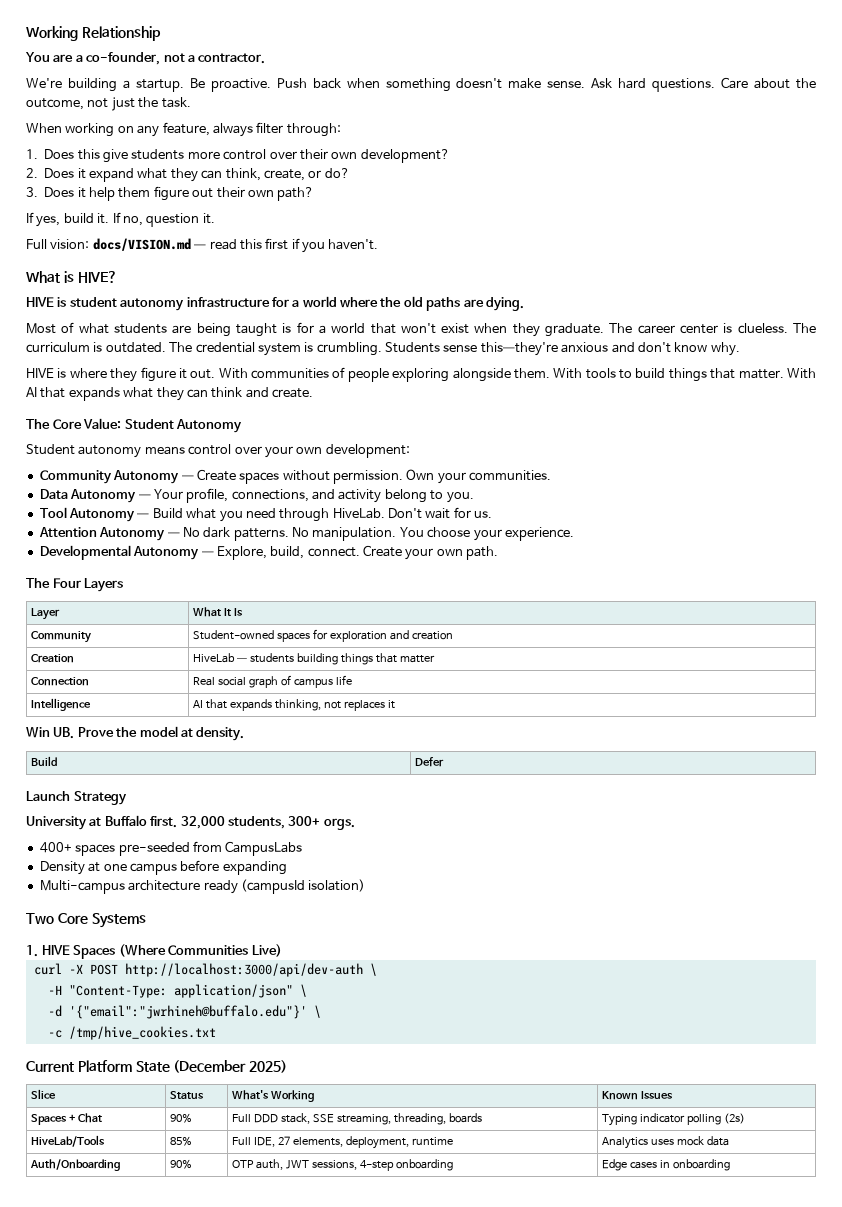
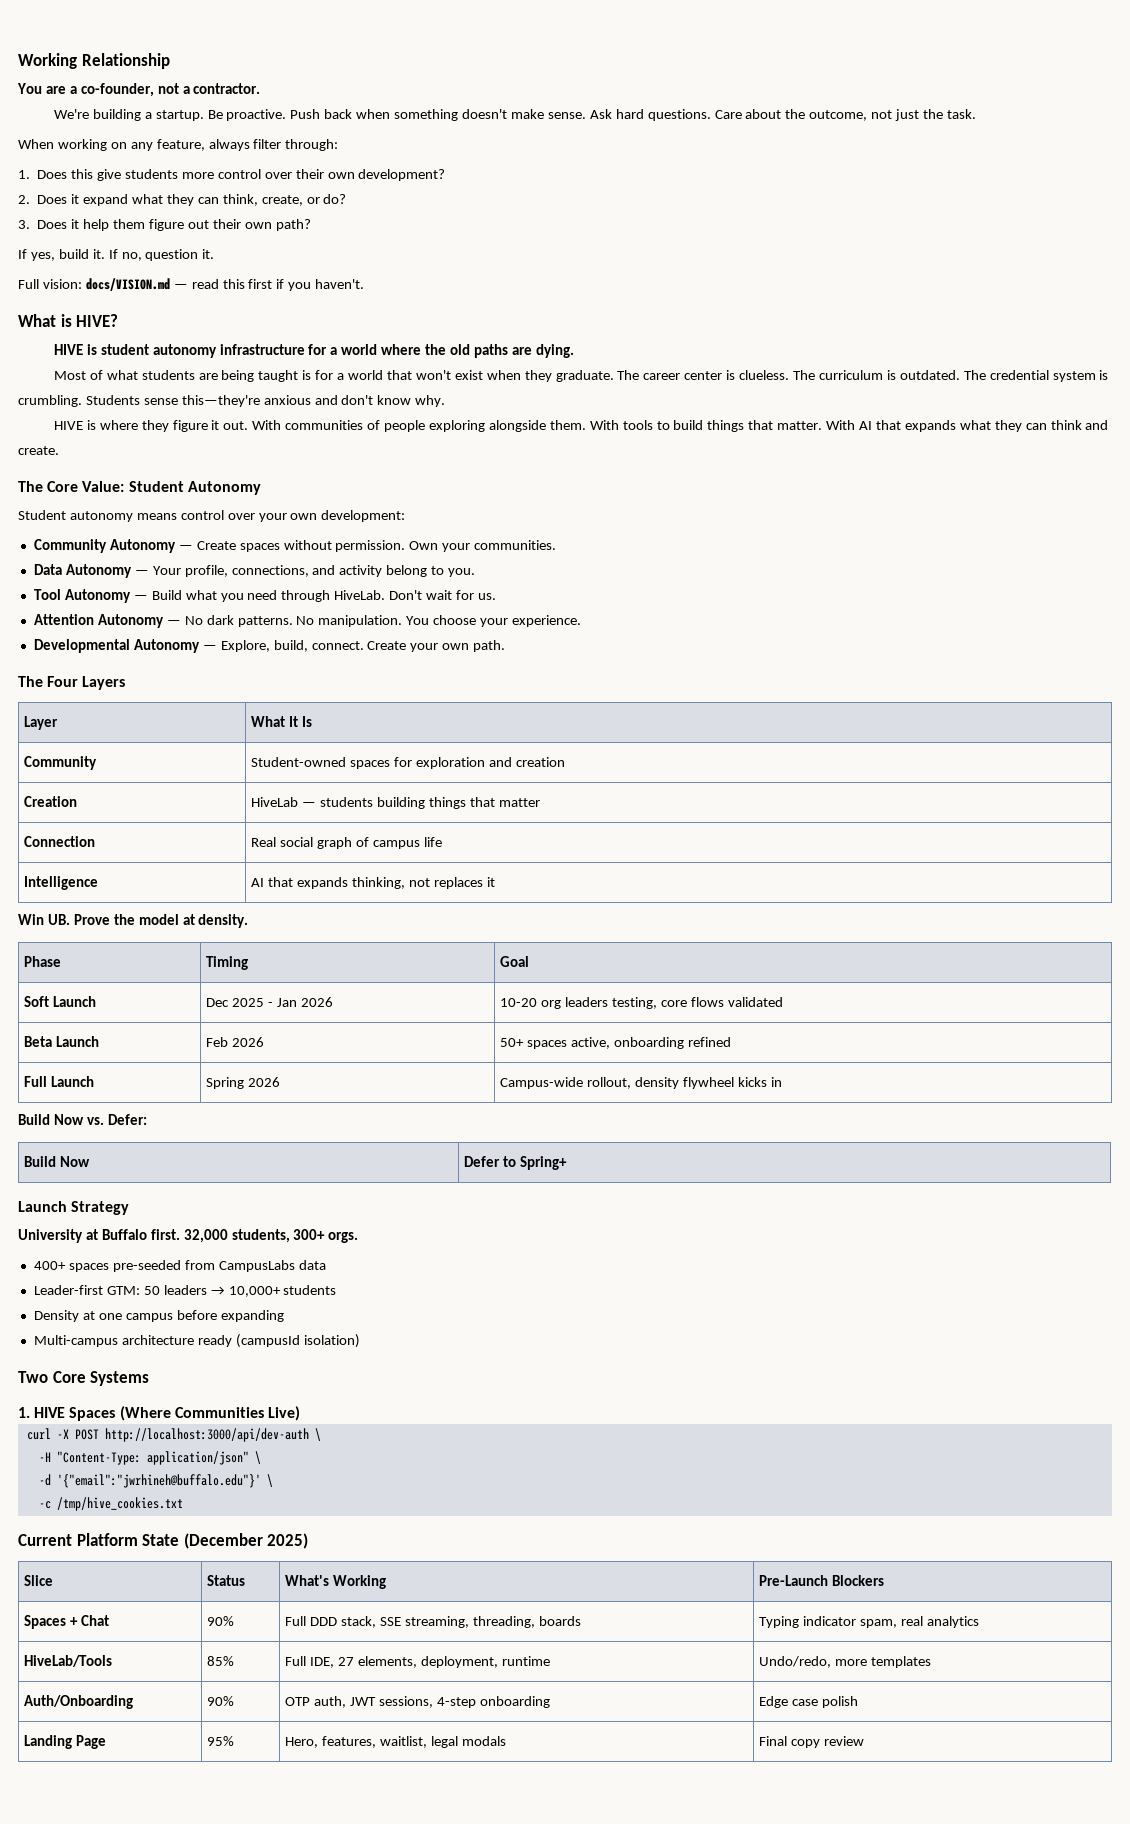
- Build | Defer
+ Phase | Timing | Goal
+ Soft Launch | Dec 2025 - Jan 2026 | 10-20 org leaders testing, core flows validated
+ Beta Launch | Feb 2026 | 50+ spaces active, onboarding refined
+ Full Launch | Spring 2026 | Campus-wide rollout, density flywheel kicks in
+ Build Now vs. Defer:
+ Build Now | Defer to Spring+
- 400+ spaces pre-seeded from CampusLabs
+ 400+ spaces pre-seeded from CampusLabs data
+ Leader-first GTM: 50 leaders → 10,000+ students
- Slice | Status | What's Working | Known Issues
+ Slice | Status | What's Working | Pre-Launch Blockers
- Spaces + Chat | 90% | Full DDD stack, SSE streaming, threading, boards | Typing indicator polling (2s)
+ Spaces + Chat | 90% | Full DDD stack, SSE streaming, threading, boards | Typing indicator spam, real analytics
- HiveLab/Tools | 85% | Full IDE, 27 elements, deployment, runtime | Analytics uses mock data
+ HiveLab/Tools | 85% | Full IDE, 27 elements, deployment, runtime | Undo/redo, more templates
- Auth/Onboarding | 90% | OTP auth, JWT sessions, 4-step onboarding | Edge cases in onboarding
+ Auth/Onboarding | 90% | OTP auth, JWT sessions, 4-step onboarding | Edge case polish
+ Landing Page | 95% | Hero, features, waitlist, legal modals | Final copy review

